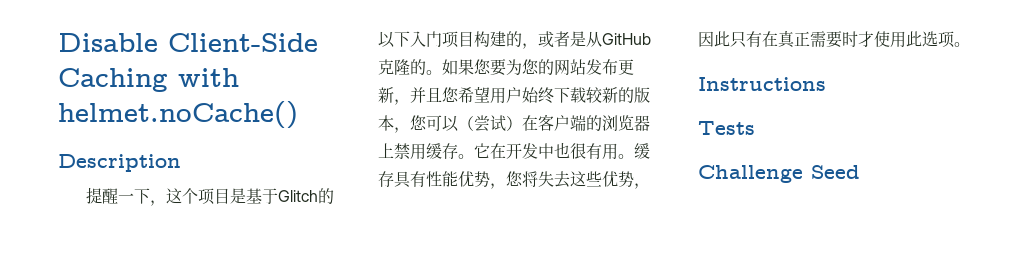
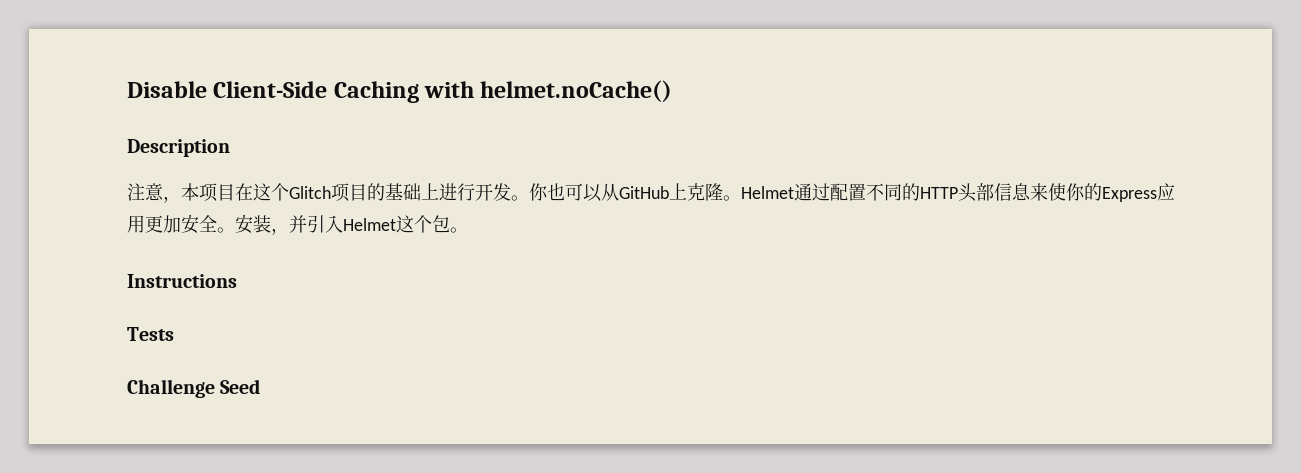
- 提醒一下，这个项目是基于Glitch的以下入门项目构建的，或者是从GitHub克隆的。如果您要为您的网站发布更新，并且您希望用户始终下载较新的版本，您可以（尝试）在客户端的浏览器上禁用缓存。它在开发中也很有用。缓存具有性能优势，您将失去这些优势，因此只有在真正需要时才使用此选项。
+ 注意，本项目在这个Glitch项目的基础上进行开发。你也可以从GitHub上克隆。Helmet通过配置不同的HTTP头部信息来使你的Express应用更加安全。安装，并引入Helmet这个包。

